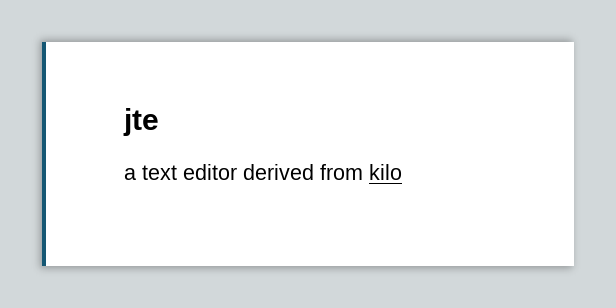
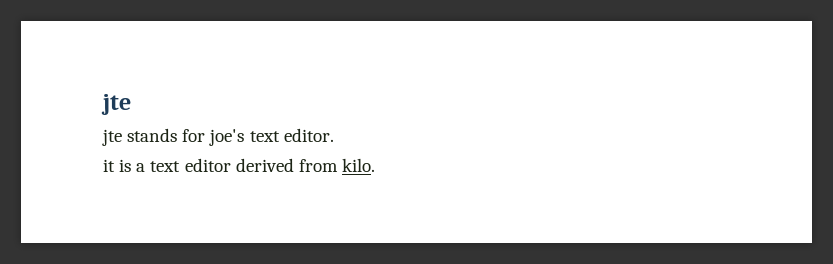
- a text editor derived from kilo
+ jte stands for joe's text editor.
+ it is a text editor derived from kilo.

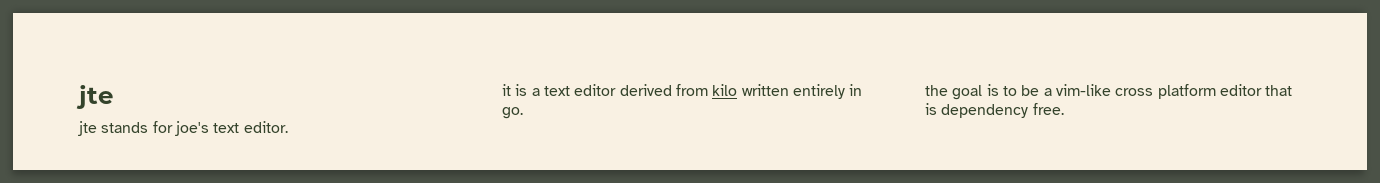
- it is a text editor derived from kilo.
+ it is a text editor derived from kilo written entirely in go.
+ the goal is to be a vim-like cross platform editor that is dependency free.

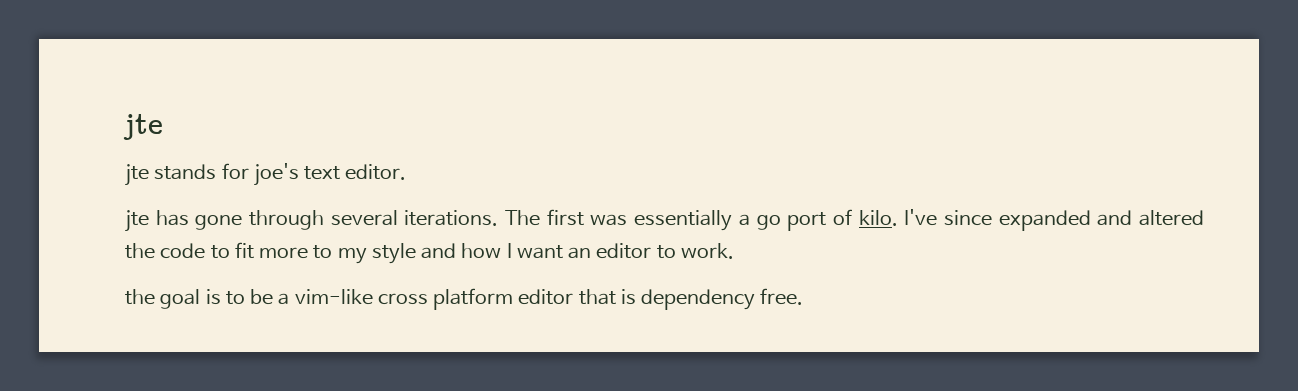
- it is a text editor derived from kilo written entirely in go.
+ jte has gone through several iterations. The first was essentially a go port of kilo. I've since expanded and altered the code to fit more to my style and how I want an editor to work.

